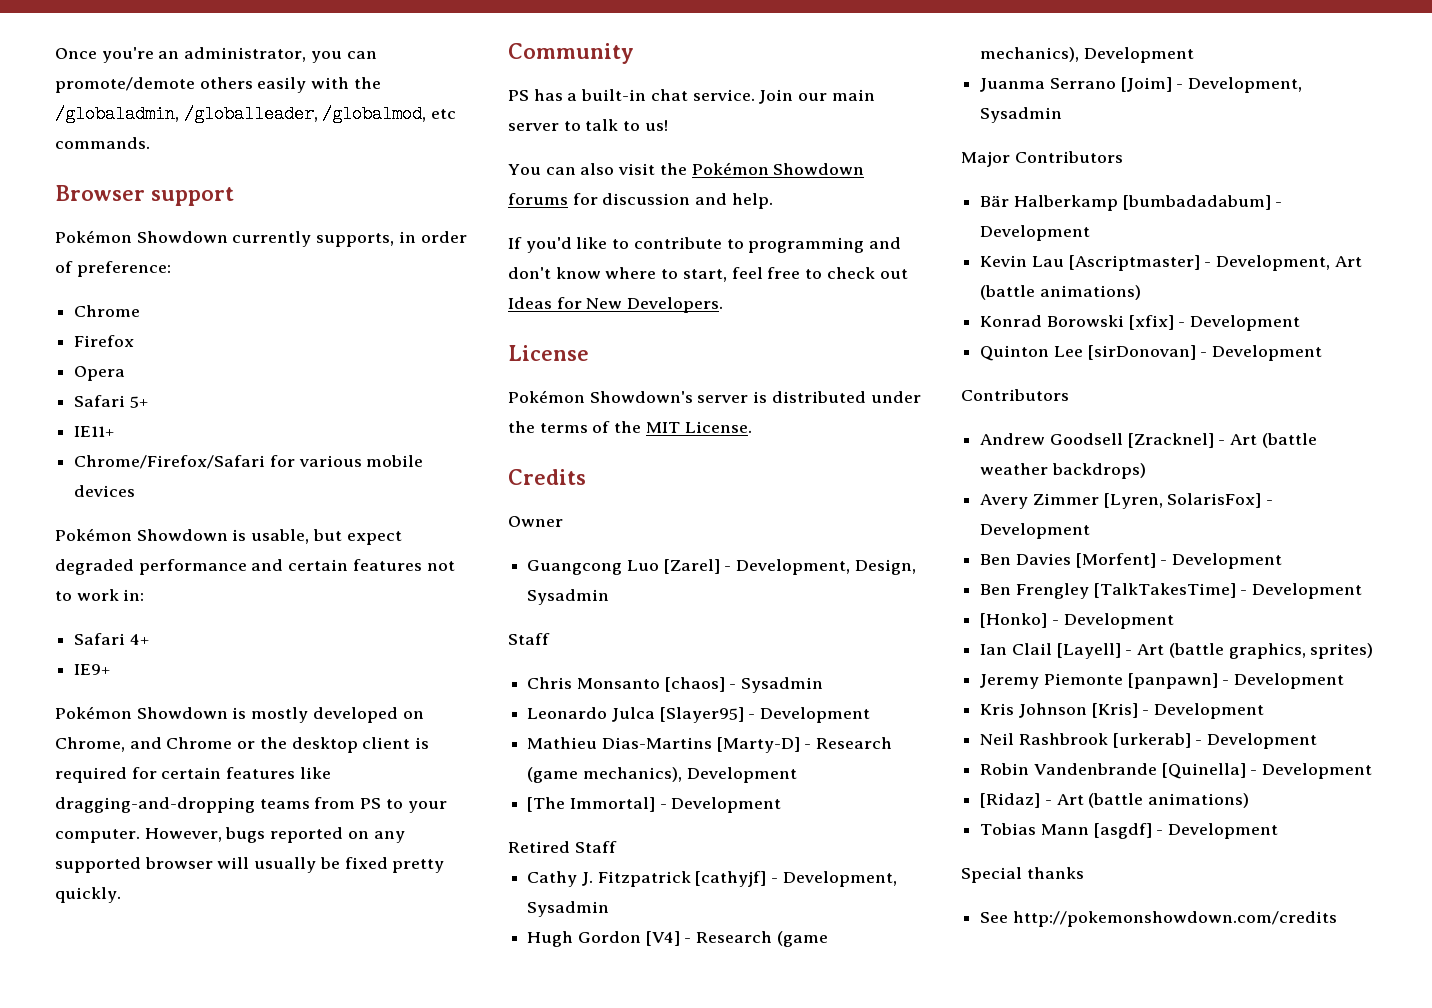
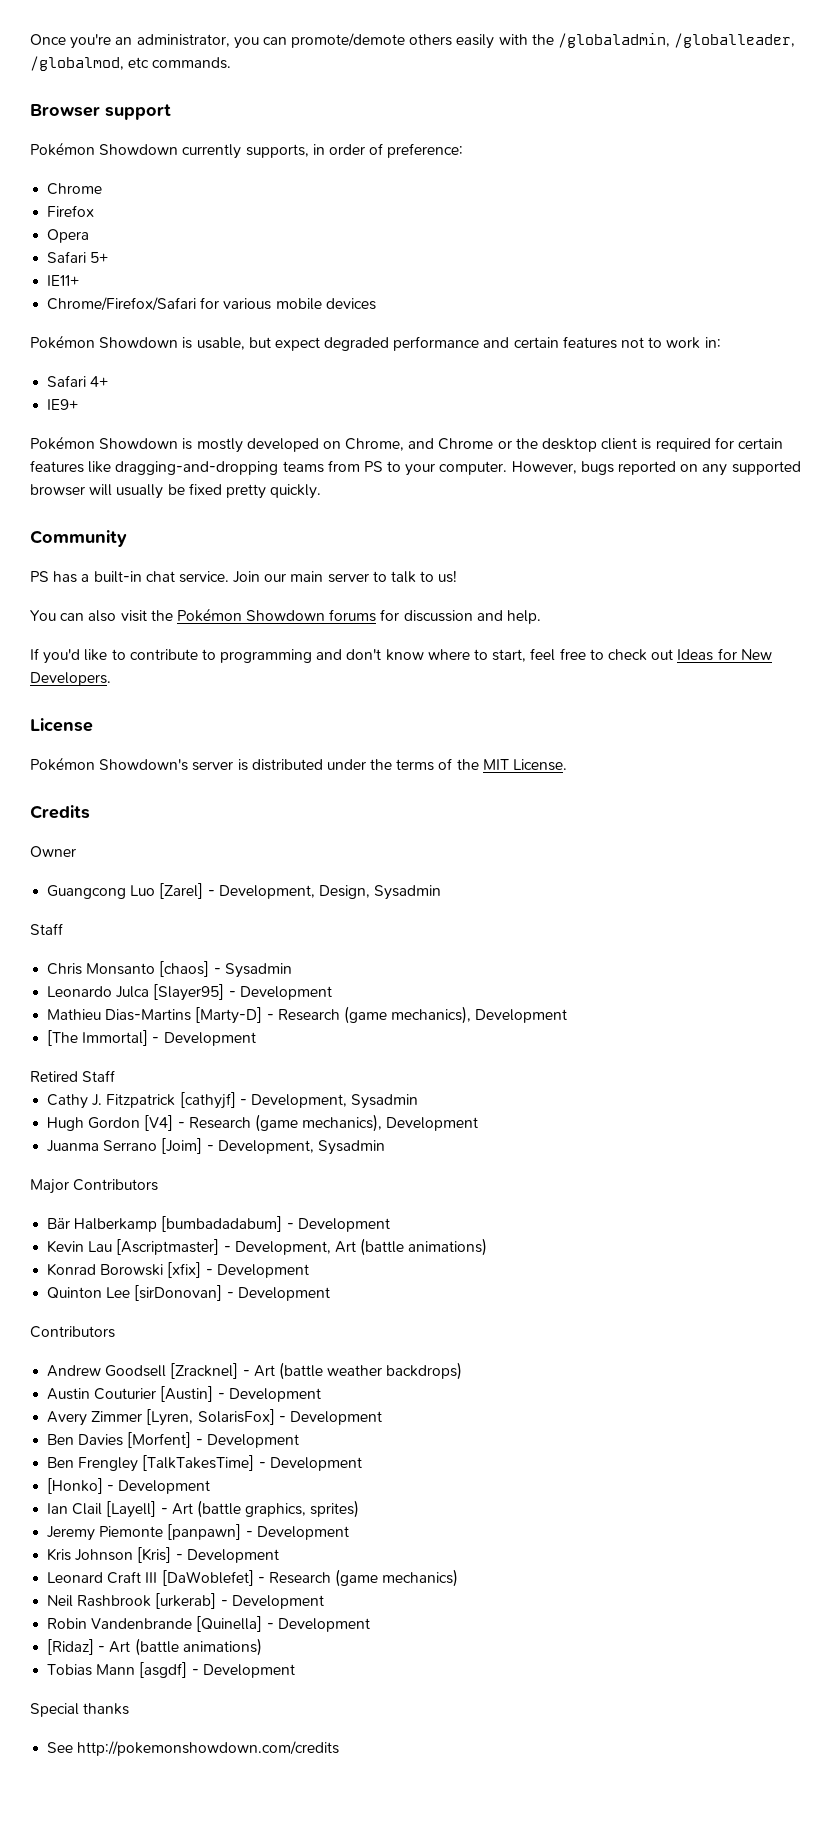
+ Austin Couturier [Austin] - Development
+ Leonard Craft III [DaWoblefet] - Research (game mechanics)

